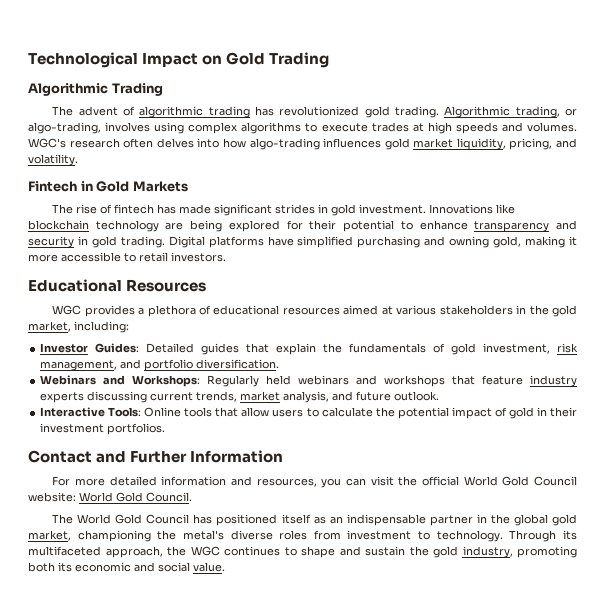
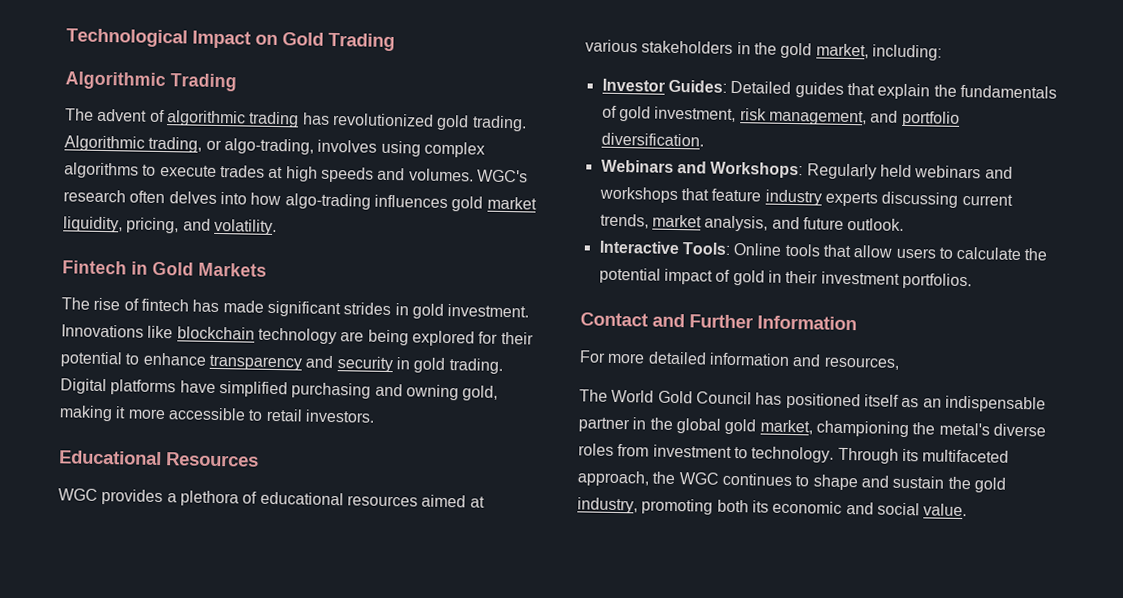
- For more detailed information and resources, you can visit the official World Gold Council website: World Gold Council.
+ For more detailed information and resources,

